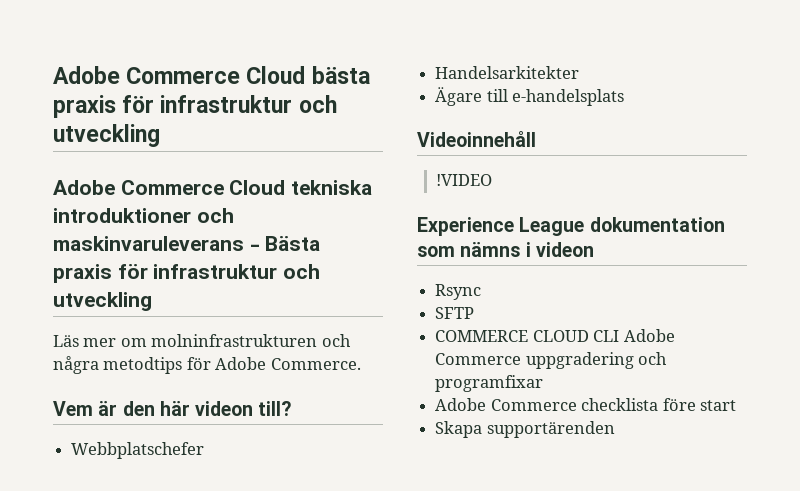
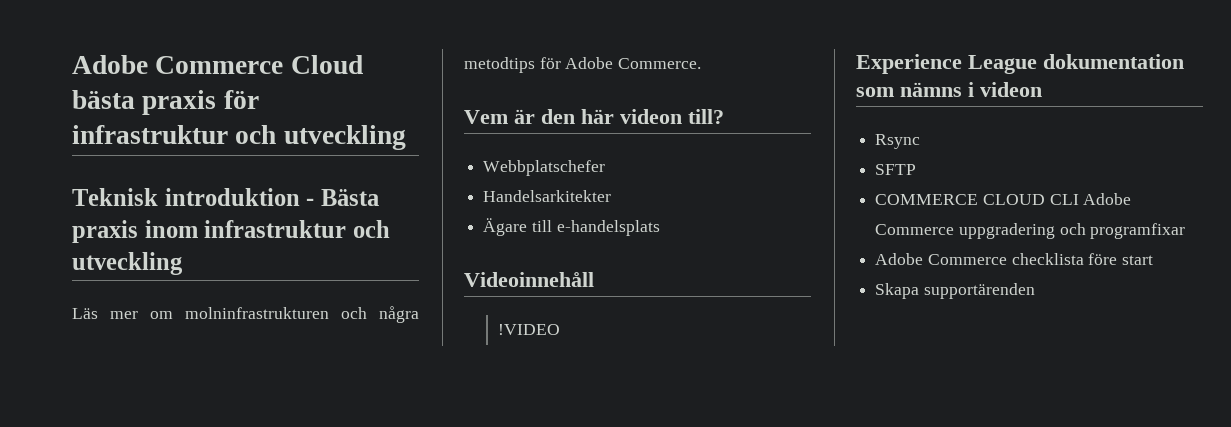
- Adobe Commerce Cloud tekniska introduktioner och maskinvaruleverans - Bästa praxis för infrastruktur och utveckling
+ Teknisk introduktion - Bästa praxis inom infrastruktur och utveckling

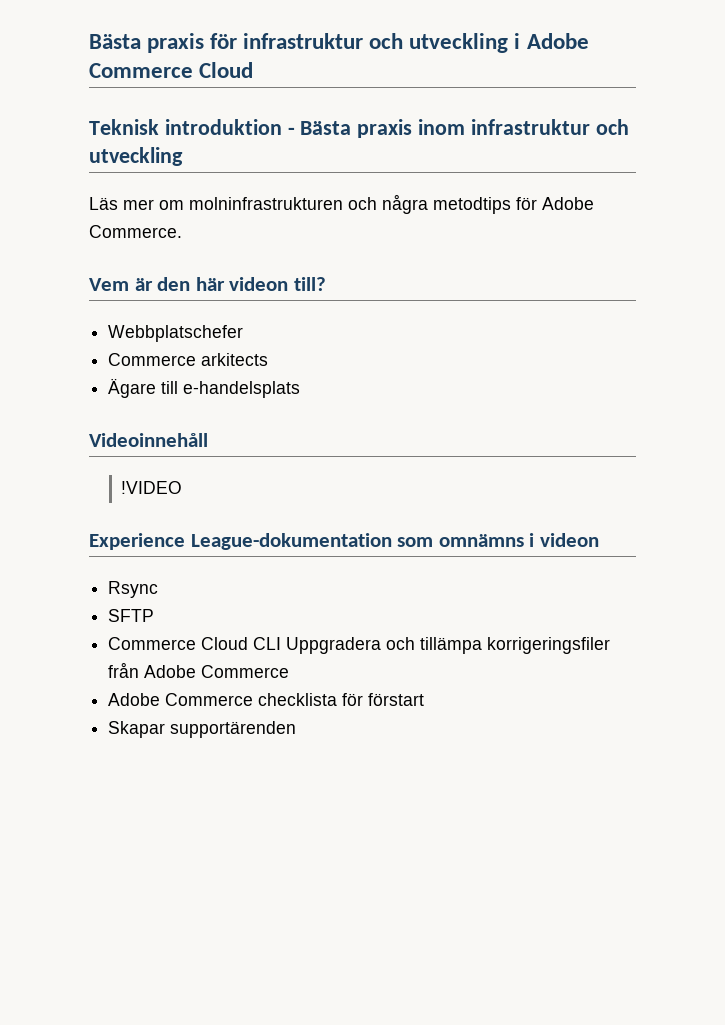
- Adobe Commerce Cloud bästa praxis för infrastruktur och utveckling
+ Bästa praxis för infrastruktur och utveckling i Adobe Commerce Cloud
- Handelsarkitekter
+ Commerce arkitects
- Experience League dokumentation som nämns i videon
+ Experience League-dokumentation som omnämns i videon
- COMMERCE CLOUD CLI Adobe Commerce uppgradering och programfixar
+ Commerce Cloud CLI Uppgradera och tillämpa korrigeringsfiler från Adobe Commerce
- Adobe Commerce checklista före start
- Skapa supportärenden
+ Adobe Commerce checklista för förstart
+ Skapar supportärenden

